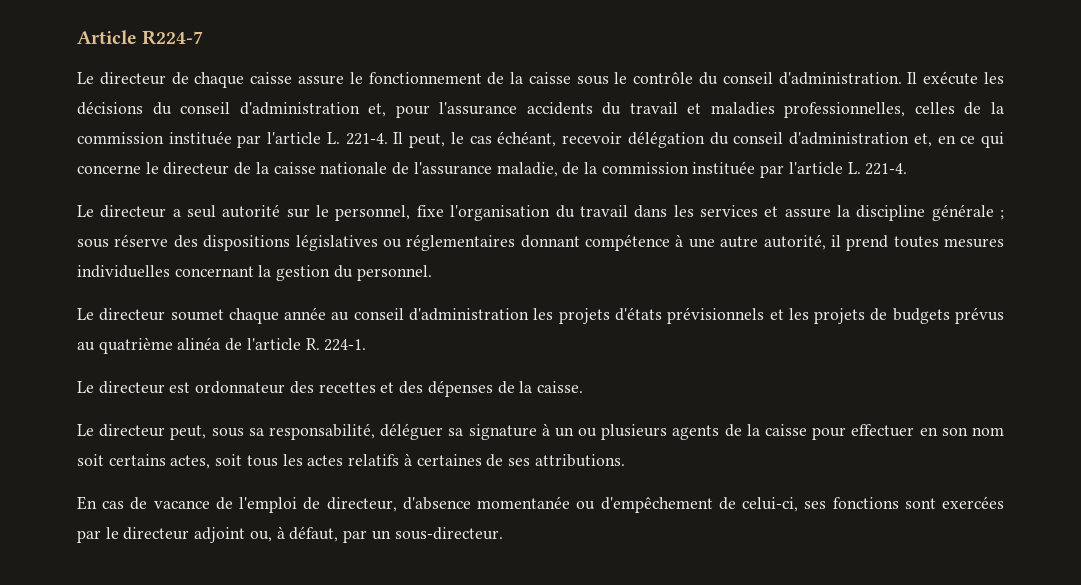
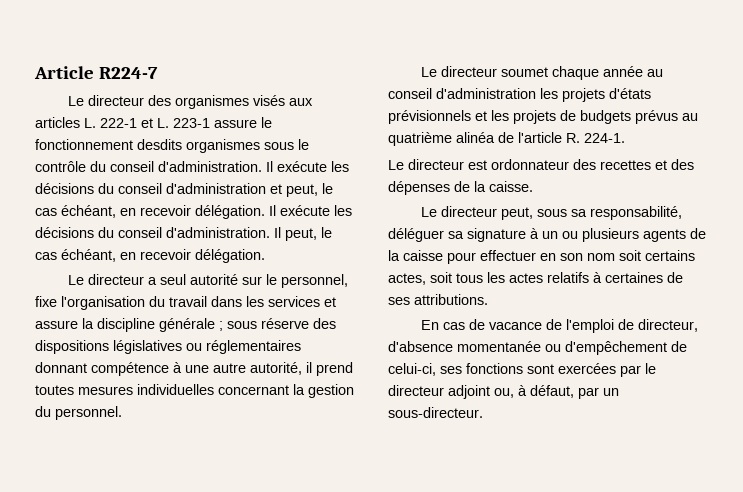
- Le directeur de chaque caisse assure le fonctionnement de la caisse sous le contrôle du conseil d'administration.
+ Le directeur des organismes visés aux articles L. 222-1 et L. 223-1 assure le fonctionnement desdits organismes sous le contrôle du conseil d'administration.
- Il exécute les décisions du conseil d'administration et, pour l'assurance accidents du travail et maladies professionnelles, celles de la commission instituée par l'article L. 221-4.
+ Il exécute les décisions du conseil d'administration et peut, le cas échéant, en recevoir délégation. Il exécute les décisions du conseil d'administration.
- Il peut, le cas échéant, recevoir délégation du conseil d'administration et, en ce qui concerne le directeur de la caisse nationale de l'assurance maladie, de la commission instituée par l'article L. 221-4.
+ Il peut, le cas échéant, en recevoir délégation.

